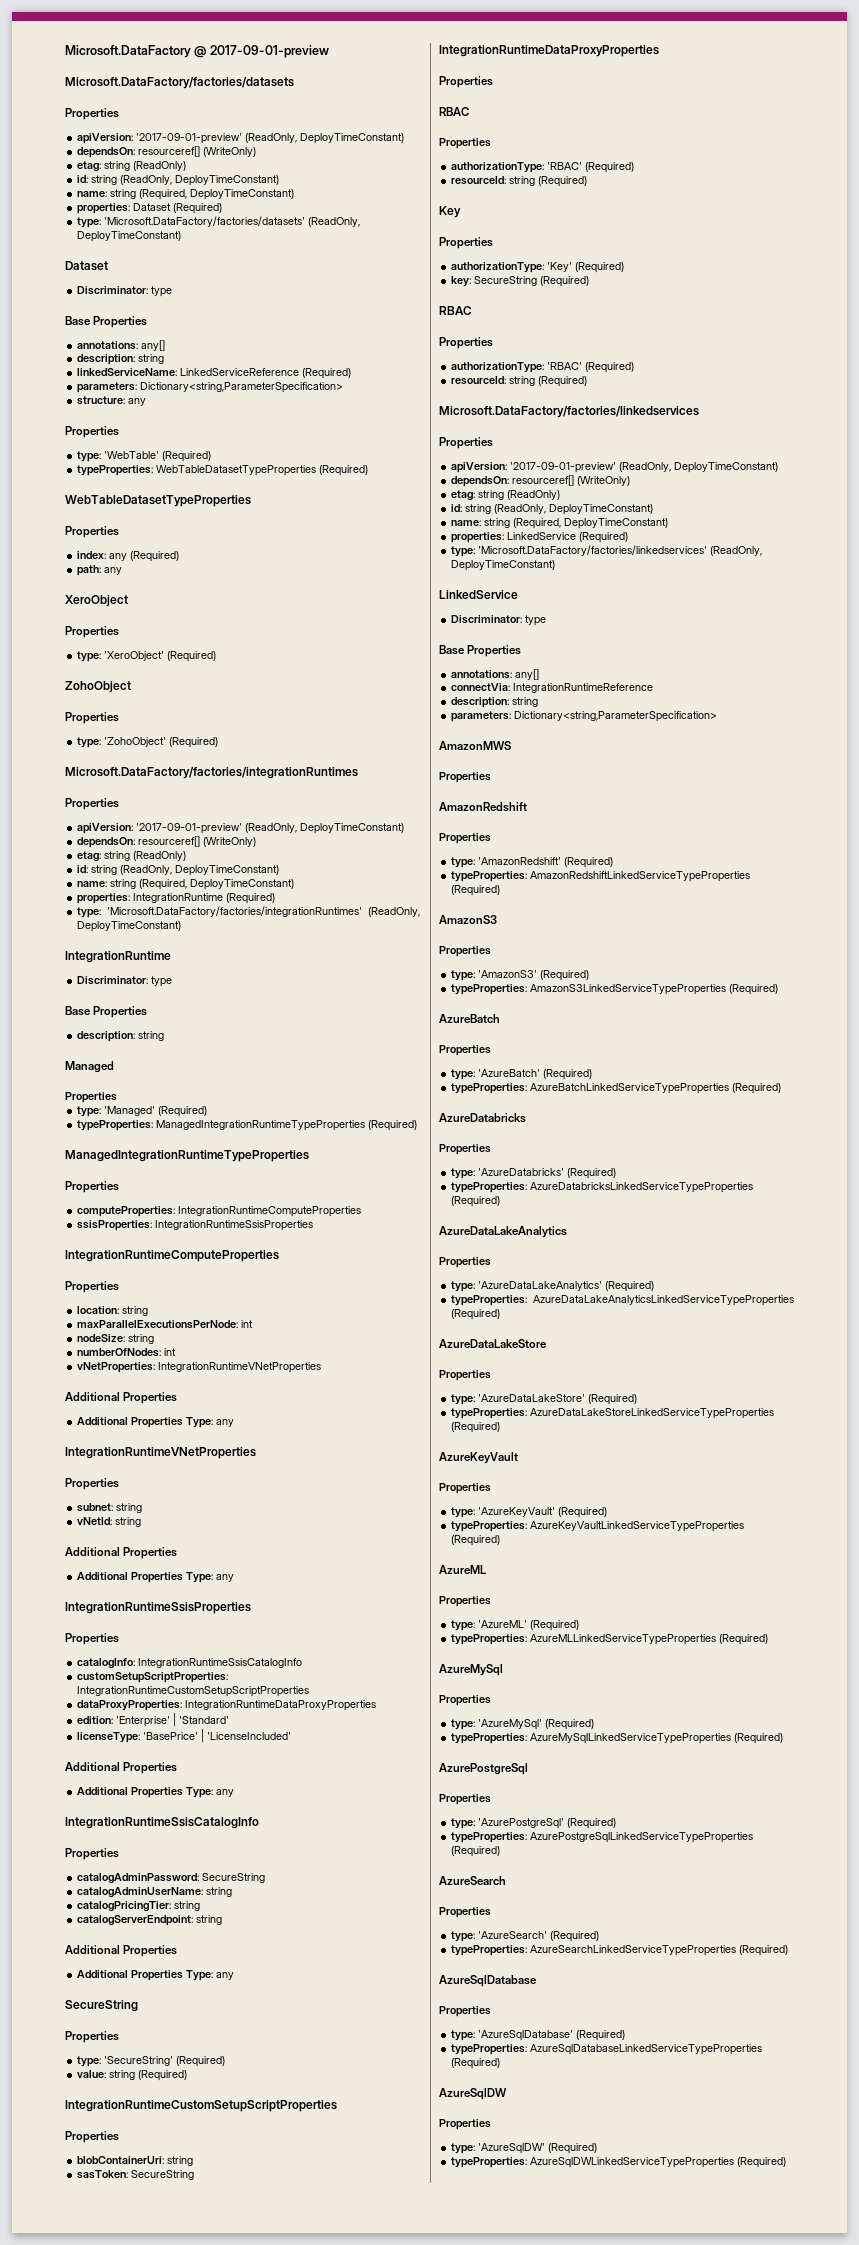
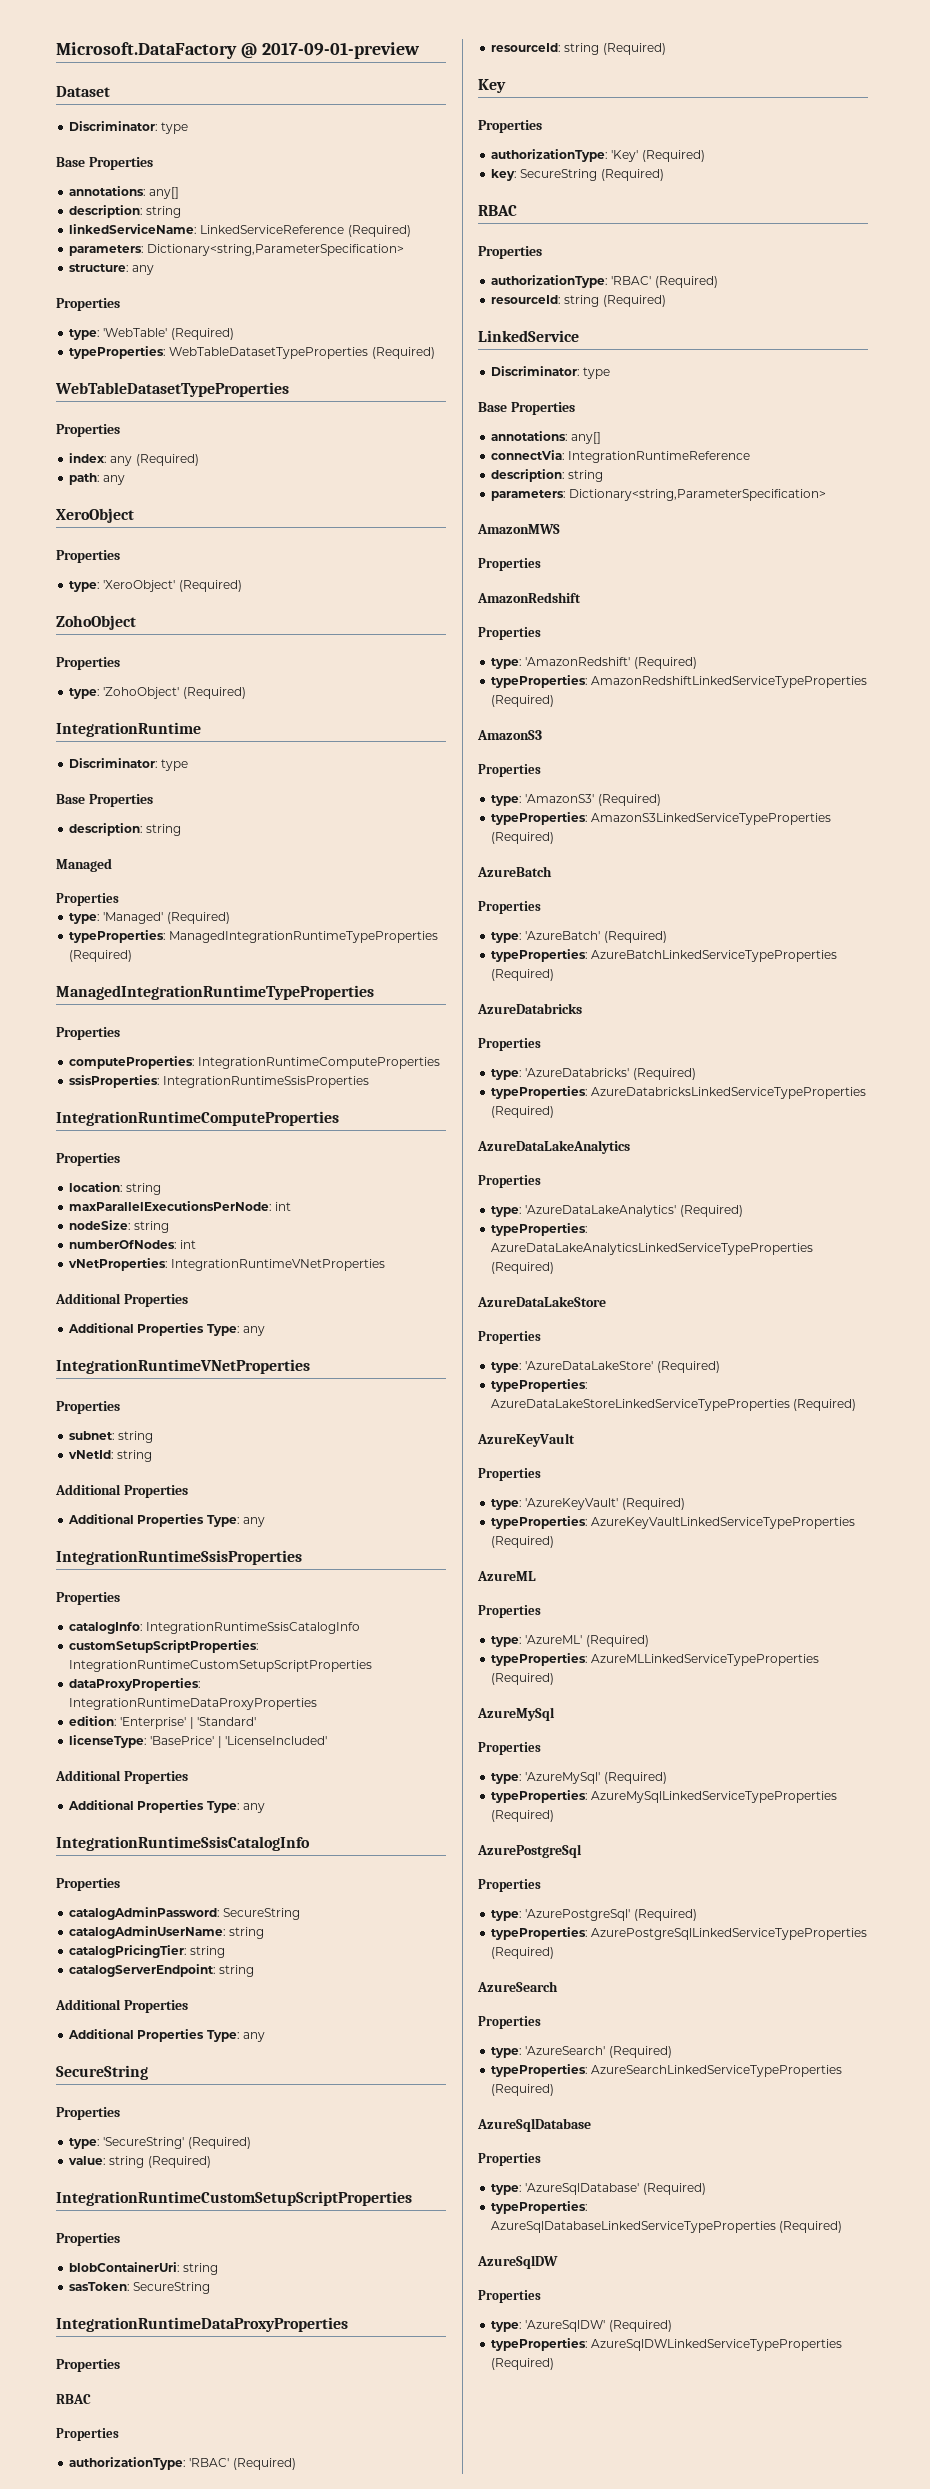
- Microsoft.DataFactory/factories/datasets
- Properties
- apiVersion: '2017-09-01-preview' (ReadOnly, DeployTimeConstant)
- dependsOn: resourceref[] (WriteOnly)
- etag: string (ReadOnly)
- id: string (ReadOnly, DeployTimeConstant)
- name: string (Required, DeployTimeConstant)
- properties: Dataset (Required)
- type: 'Microsoft.DataFactory/factories/datasets' (ReadOnly, DeployTimeConstant)
- Microsoft.DataFactory/factories/integrationRuntimes
- Properties
- apiVersion: '2017-09-01-preview' (ReadOnly, DeployTimeConstant)
- dependsOn: resourceref[] (WriteOnly)
- etag: string (ReadOnly)
- id: string (ReadOnly, DeployTimeConstant)
- name: string (Required, DeployTimeConstant)
- properties: IntegrationRuntime (Required)
- type: 'Microsoft.DataFactory/factories/integrationRuntimes' (ReadOnly, DeployTimeConstant)
- Microsoft.DataFactory/factories/linkedservices
- Properties
- apiVersion: '2017-09-01-preview' (ReadOnly, DeployTimeConstant)
- dependsOn: resourceref[] (WriteOnly)
- etag: string (ReadOnly)
- id: string (ReadOnly, DeployTimeConstant)
- name: string (Required, DeployTimeConstant)
- properties: LinkedService (Required)
- type: 'Microsoft.DataFactory/factories/linkedservices' (ReadOnly, DeployTimeConstant)

